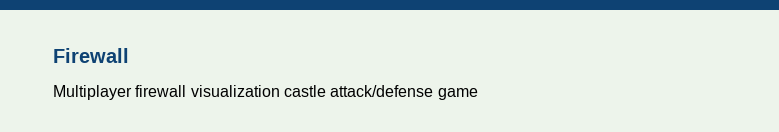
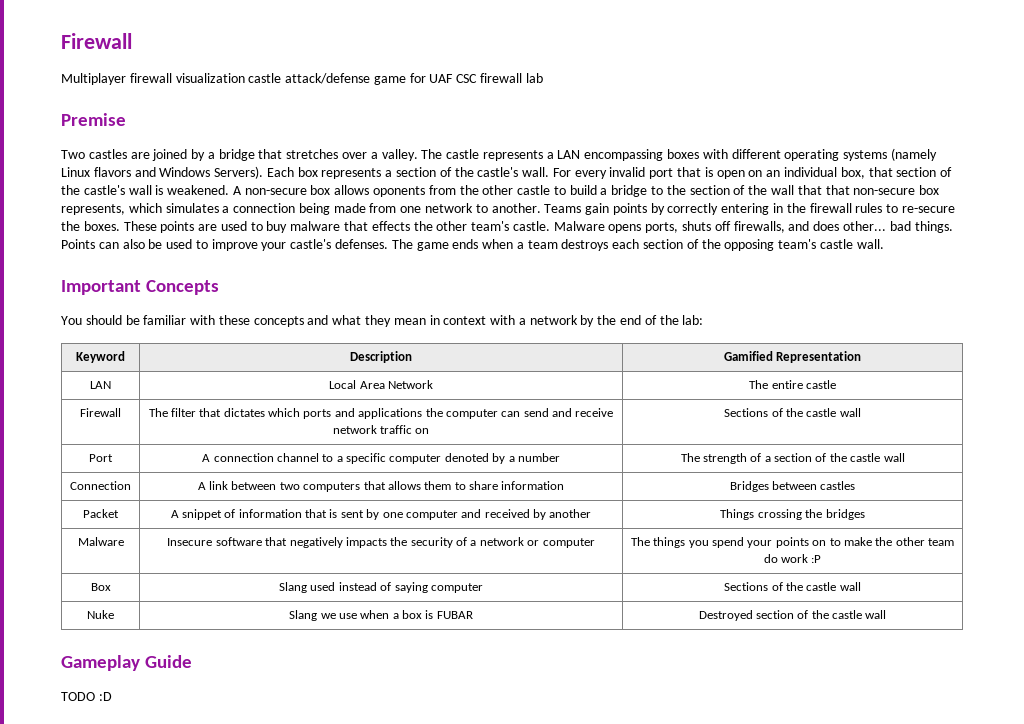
- Multiplayer firewall visualization castle attack/defense game
+ Multiplayer firewall visualization castle attack/defense game for UAF CSC firewall lab
+ Premise
+ Two castles are joined by a bridge that stretches over a valley. The castle represents a LAN encompassing boxes with different operating systems (namely Linux flavors and Windows Servers). Each box represents a section of the castle's wall. For every invalid port that is open on an individual box, that section of the castle's wall is weakened. A non-secure box allows oponents from the other castle to build a bridge to the section of the wall that that non-secure box represents, which simulates a connection being made from one network to another. Teams gain points by correctly entering in the firewall rules to re-secure the boxes. These points are used to buy malware that effects the other team's castle. Malware opens ports, shuts off firewalls, and does other... bad things. Points can also be used to improve your castle's defenses. The game ends when a team destroys each section of the opposing team's castle wall.
+ Important Concepts
+ You should be familiar with these concepts and what they mean in context with a network by the end of the lab:
+ Keyword | Description | Gamified Representation
+ LAN | Local Area Network | The entire castle
+ Firewall | The filter that dictates which ports and applications the computer can send and receive network traffic on | Sections of the castle wall
+ Port | A connection channel to a specific computer denoted by a number | The strength of a section of the castle wall
+ Connection | A link between two computers that allows them to share information | Bridges between castles
+ Packet | A snippet of information that is sent by one computer and received by another | Things crossing the bridges
+ Malware | Insecure software that negatively impacts the security of a network or computer | The things you spend your points on to make the other team do work :P
+ Box | Slang used instead of saying computer | Sections of the castle wall
+ Nuke | Slang we use when a box is FUBAR | Destroyed section of the castle wall
+ Gameplay Guide
+ TODO :D

